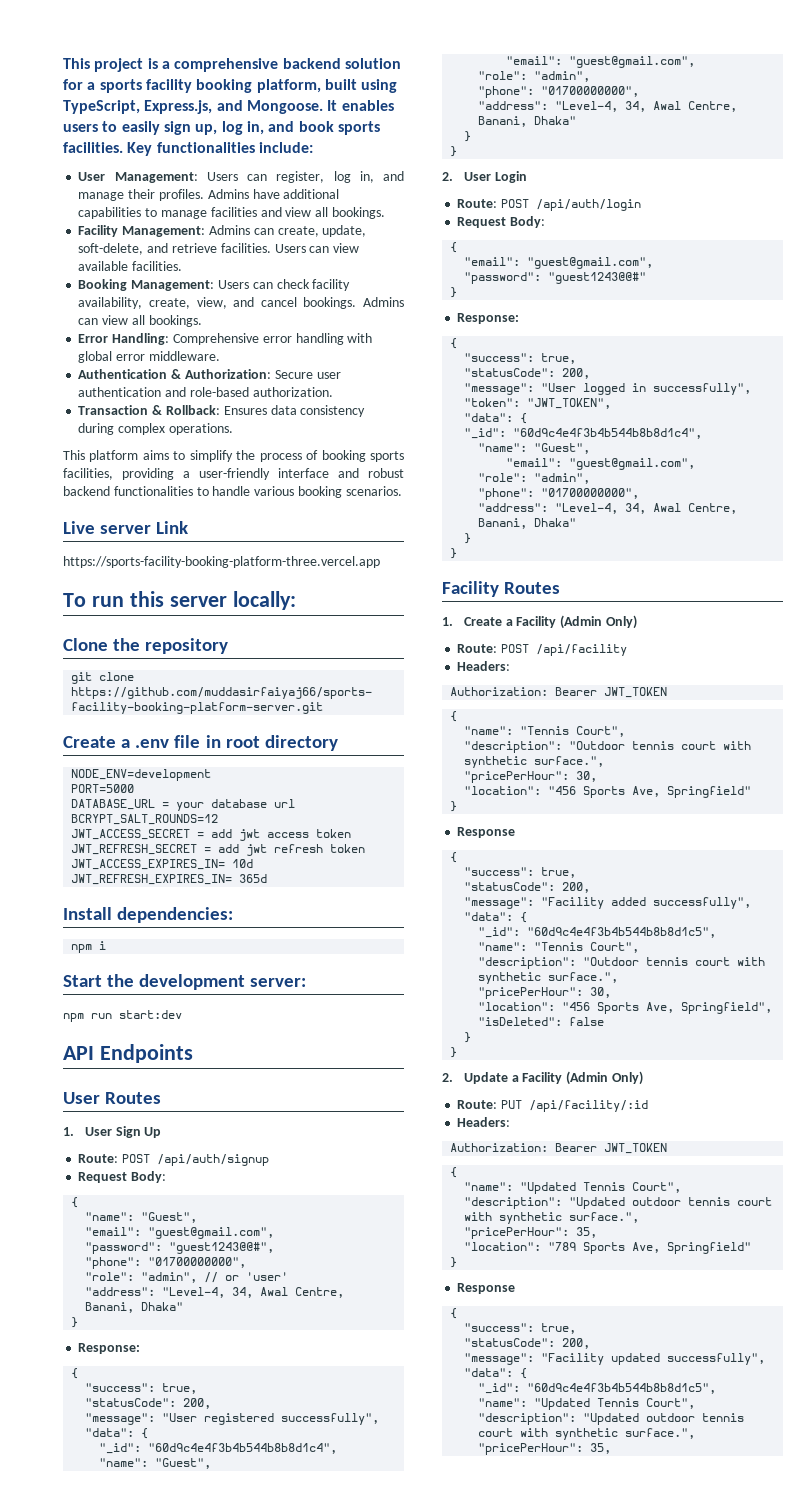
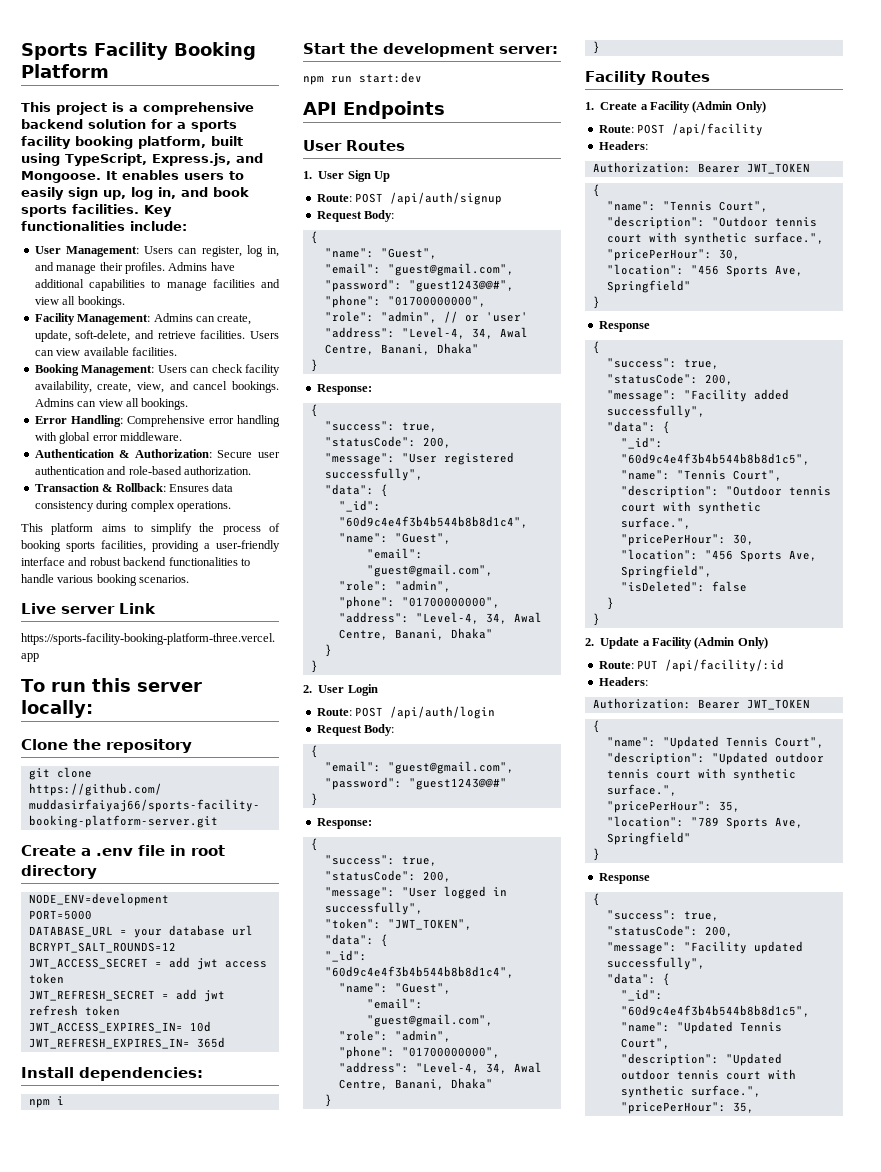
+ Sports Facility Booking Platform

